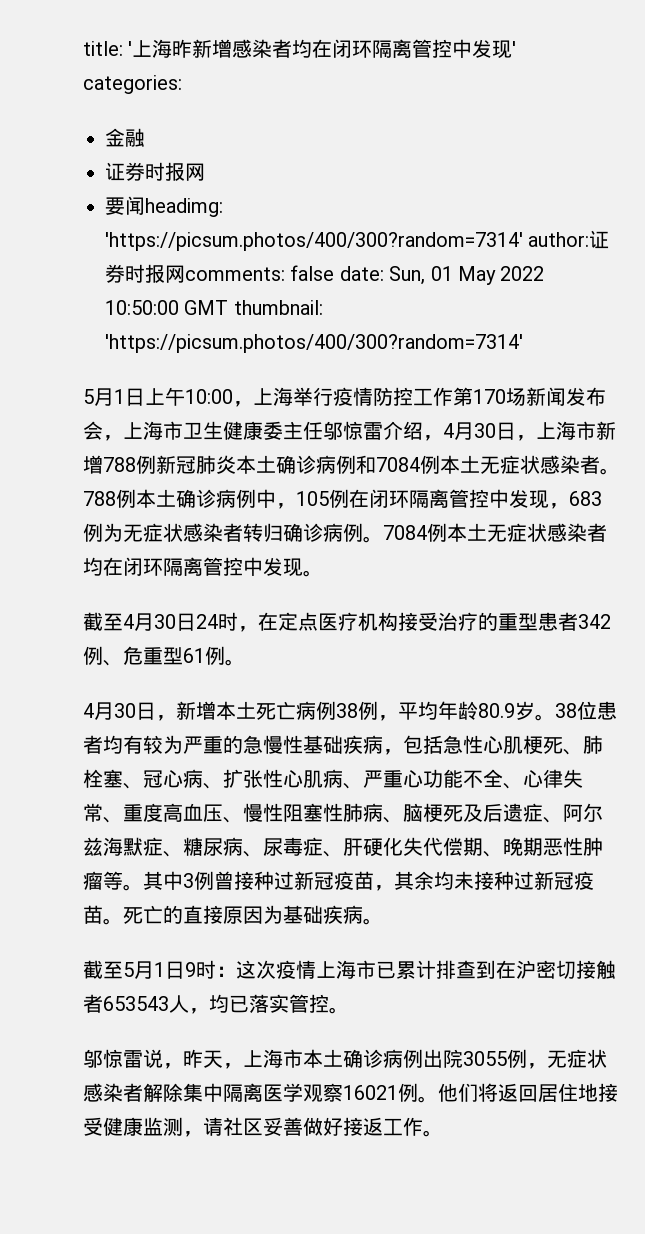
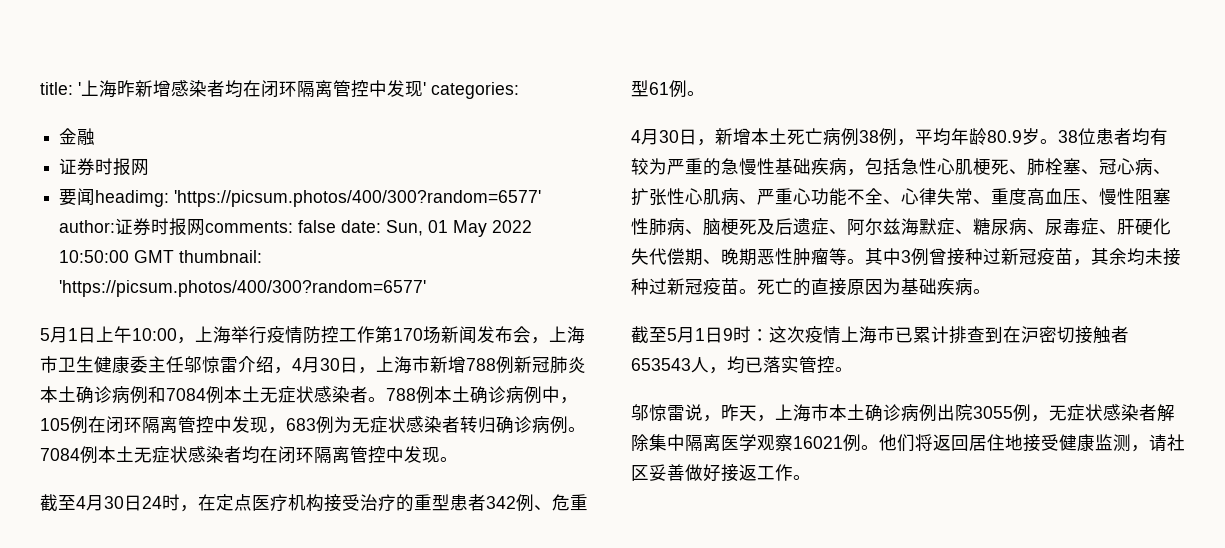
- 要闻headimg: 'https://picsum.photos/400/300?random=7314' author:证券时报网comments: false date: Sun, 01 May 2022 10:50:00 GMT thumbnail: 'https://picsum.photos/400/300?random=7314'
+ 要闻headimg: 'https://picsum.photos/400/300?random=6577' author:证券时报网comments: false date: Sun, 01 May 2022 10:50:00 GMT thumbnail: 'https://picsum.photos/400/300?random=6577'

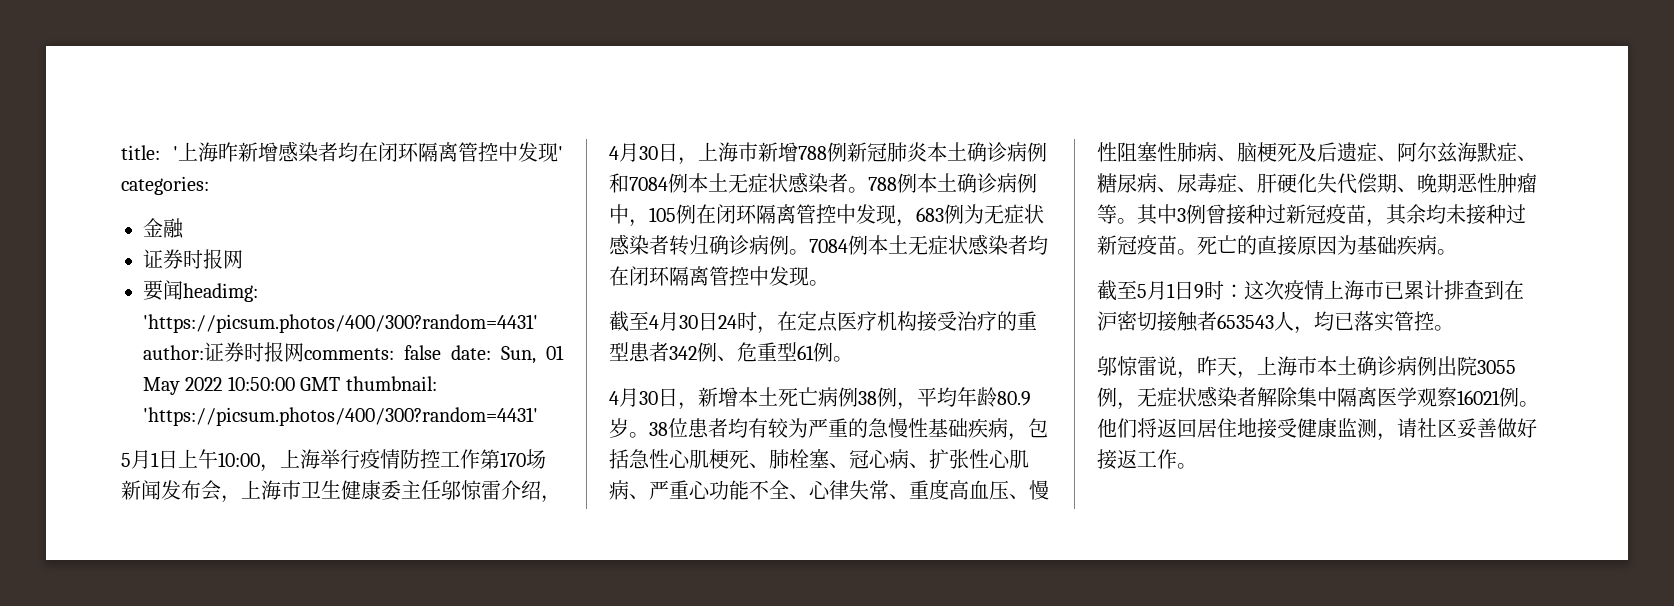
- 要闻headimg: 'https://picsum.photos/400/300?random=6577' author:证券时报网comments: false date: Sun, 01 May 2022 10:50:00 GMT thumbnail: 'https://picsum.photos/400/300?random=6577'
+ 要闻headimg: 'https://picsum.photos/400/300?random=4431' author:证券时报网comments: false date: Sun, 01 May 2022 10:50:00 GMT thumbnail: 'https://picsum.photos/400/300?random=4431'

